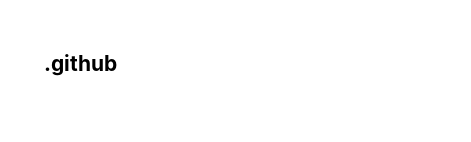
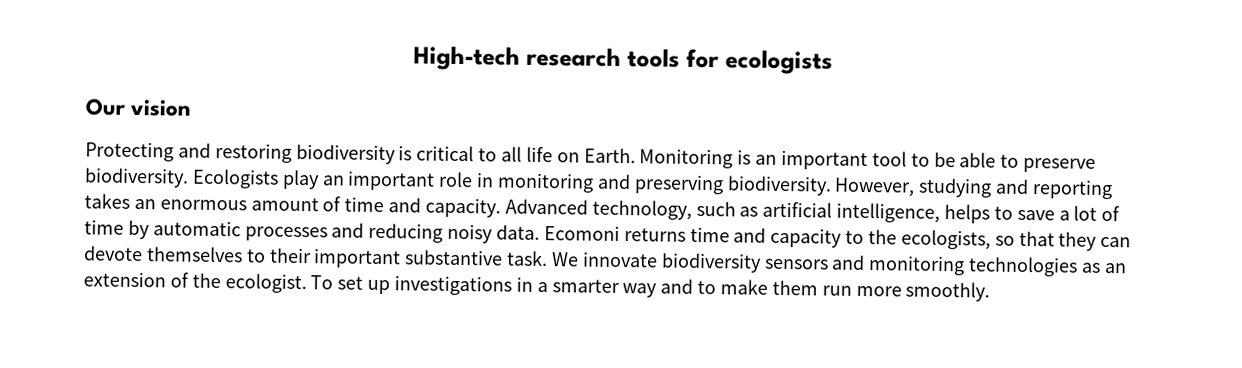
- .github
+ High-tech research tools for ecologists
+ Our vision
+ Protecting and restoring biodiversity is critical to all life on Earth. Monitoring is an important tool to be able to preserve biodiversity. Ecologists play an important role in monitoring and preserving biodiversity. However, studying and reporting takes an enormous amount of time and capacity. Advanced technology, such as artificial intelligence, helps to save a lot of time by automatic processes and reducing noisy data. Ecomoni returns time and capacity to the ecologists, so that they can devote themselves to their important substantive task. We innovate biodiversity sensors and monitoring technologies as an extension of the ecologist. To set up investigations in a smarter way and to make them run more smoothly.

